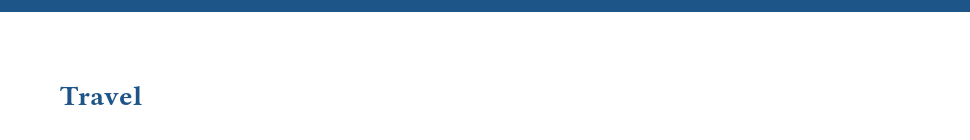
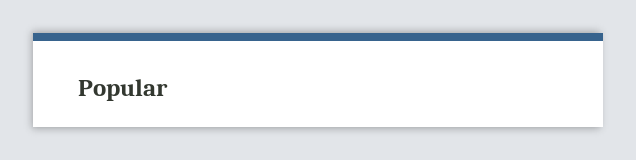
- Travel
+ Popular

